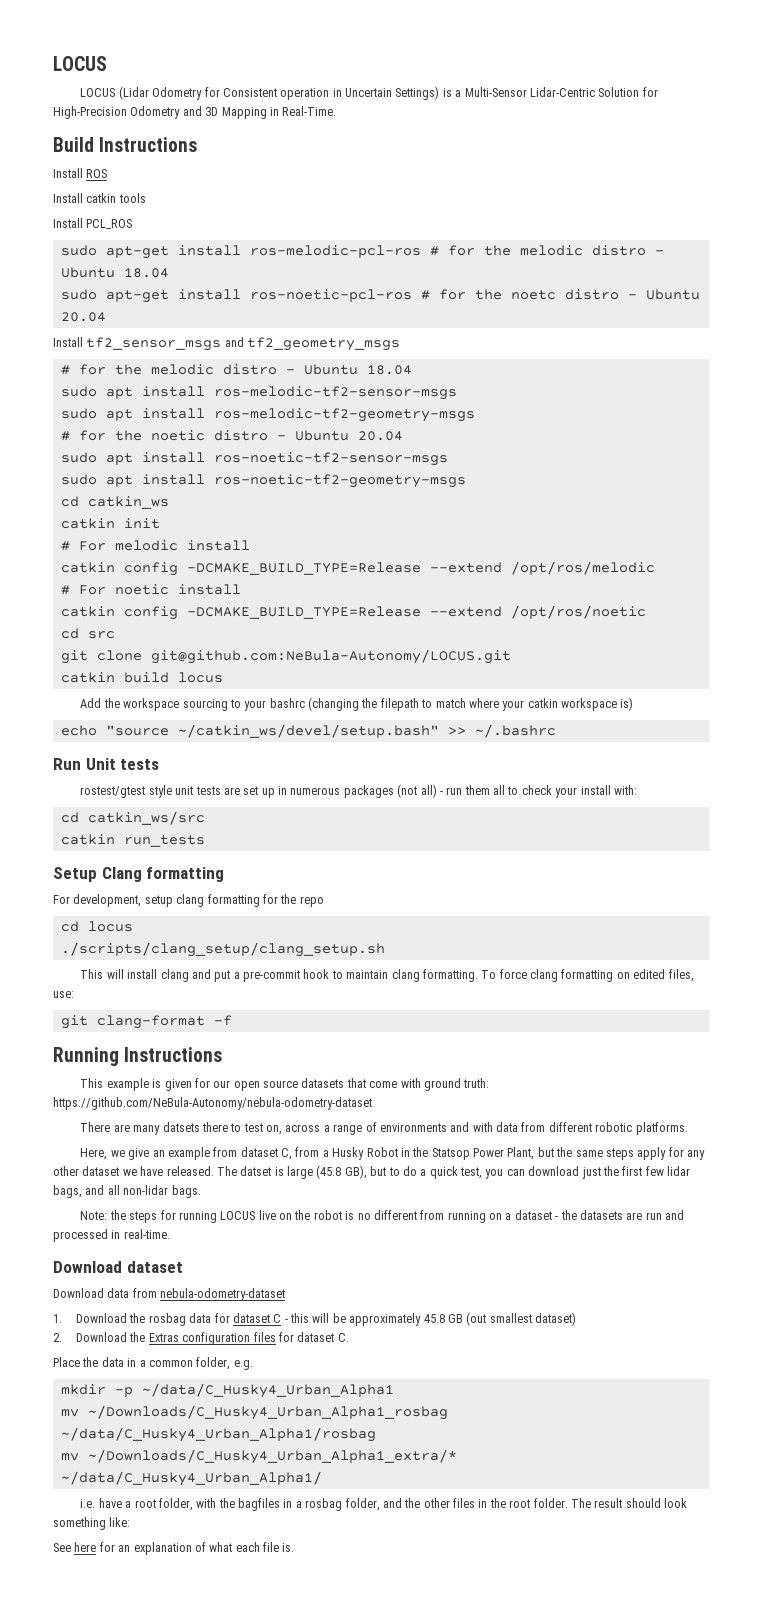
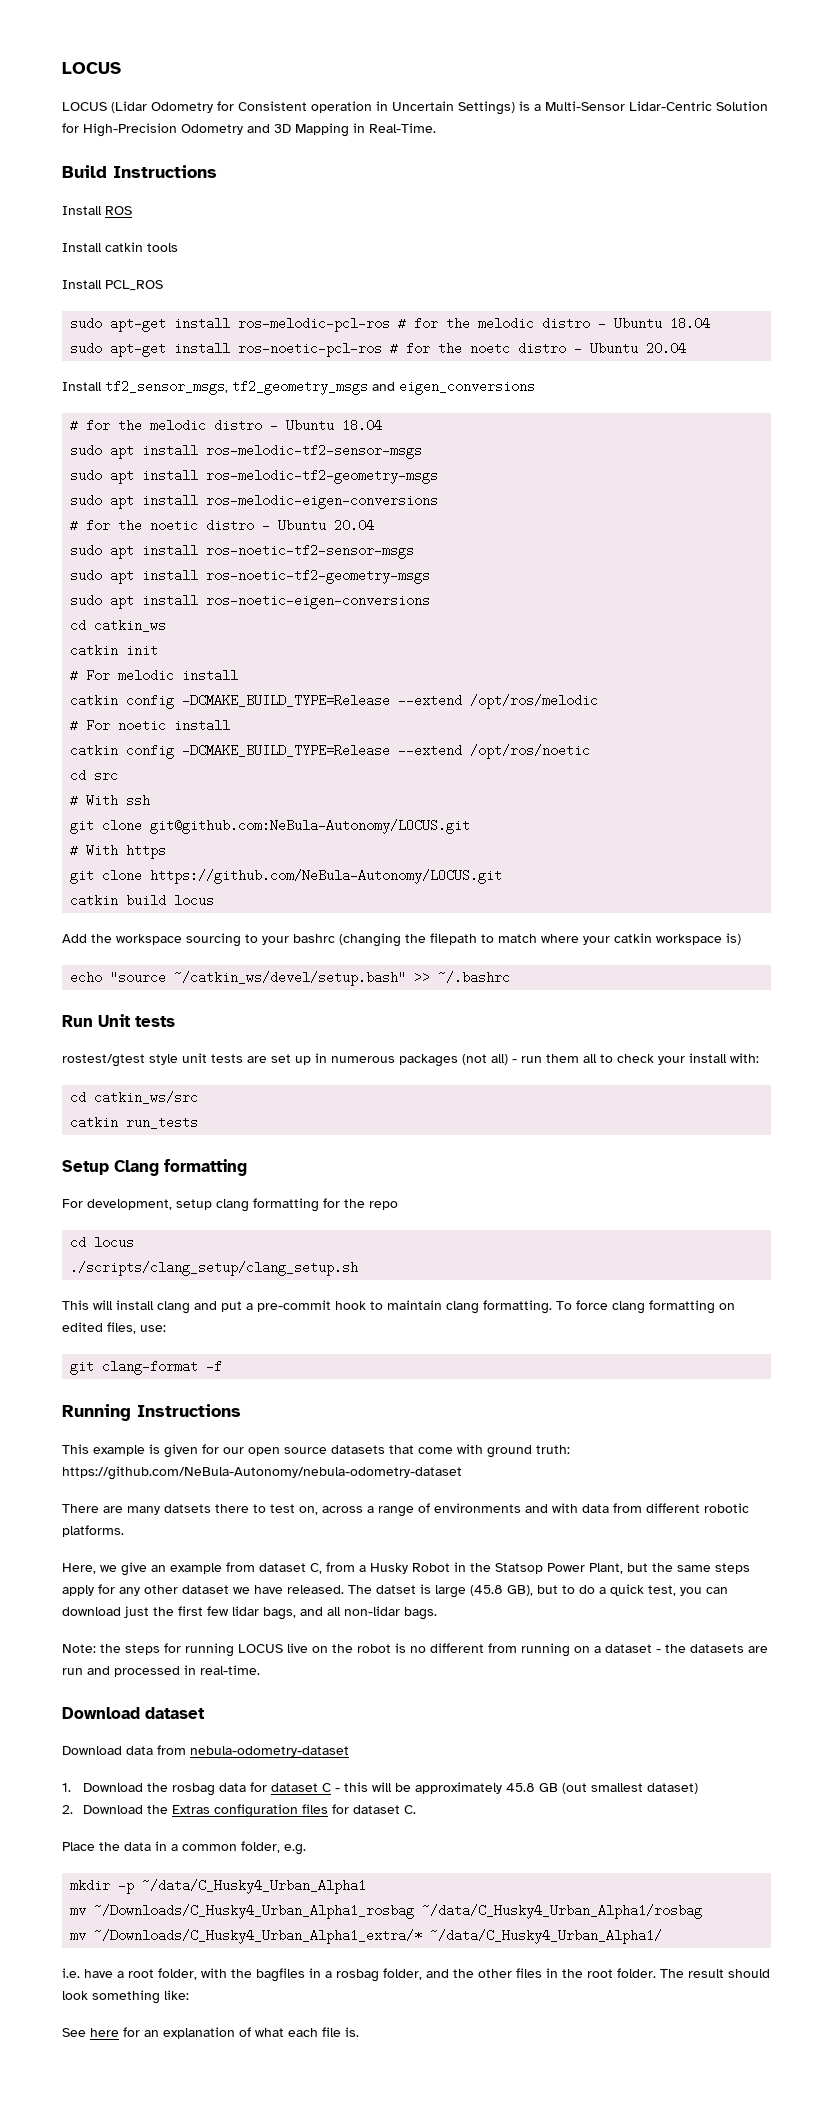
- Install tf2_sensor_msgs and tf2_geometry_msgs
+ Install tf2_sensor_msgs, tf2_geometry_msgs and eigen_conversions
+ sudo apt install ros-melodic-eigen-conversions
+ sudo apt install ros-noetic-eigen-conversions
+ # With ssh
+ # With https
+ git clone https://github.com/NeBula-Autonomy/LOCUS.git

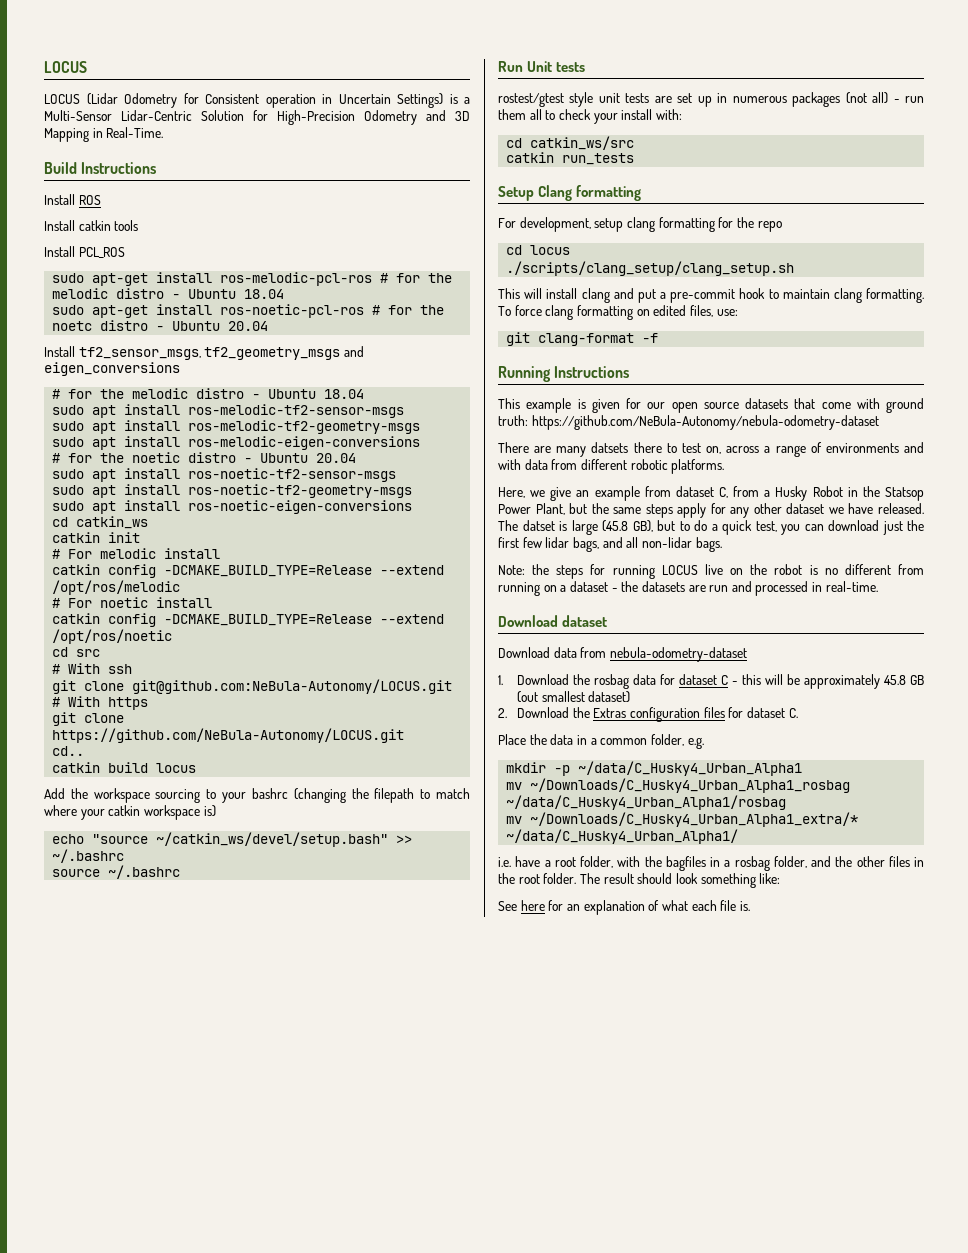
+ cd..
+ source ~/.bashrc

